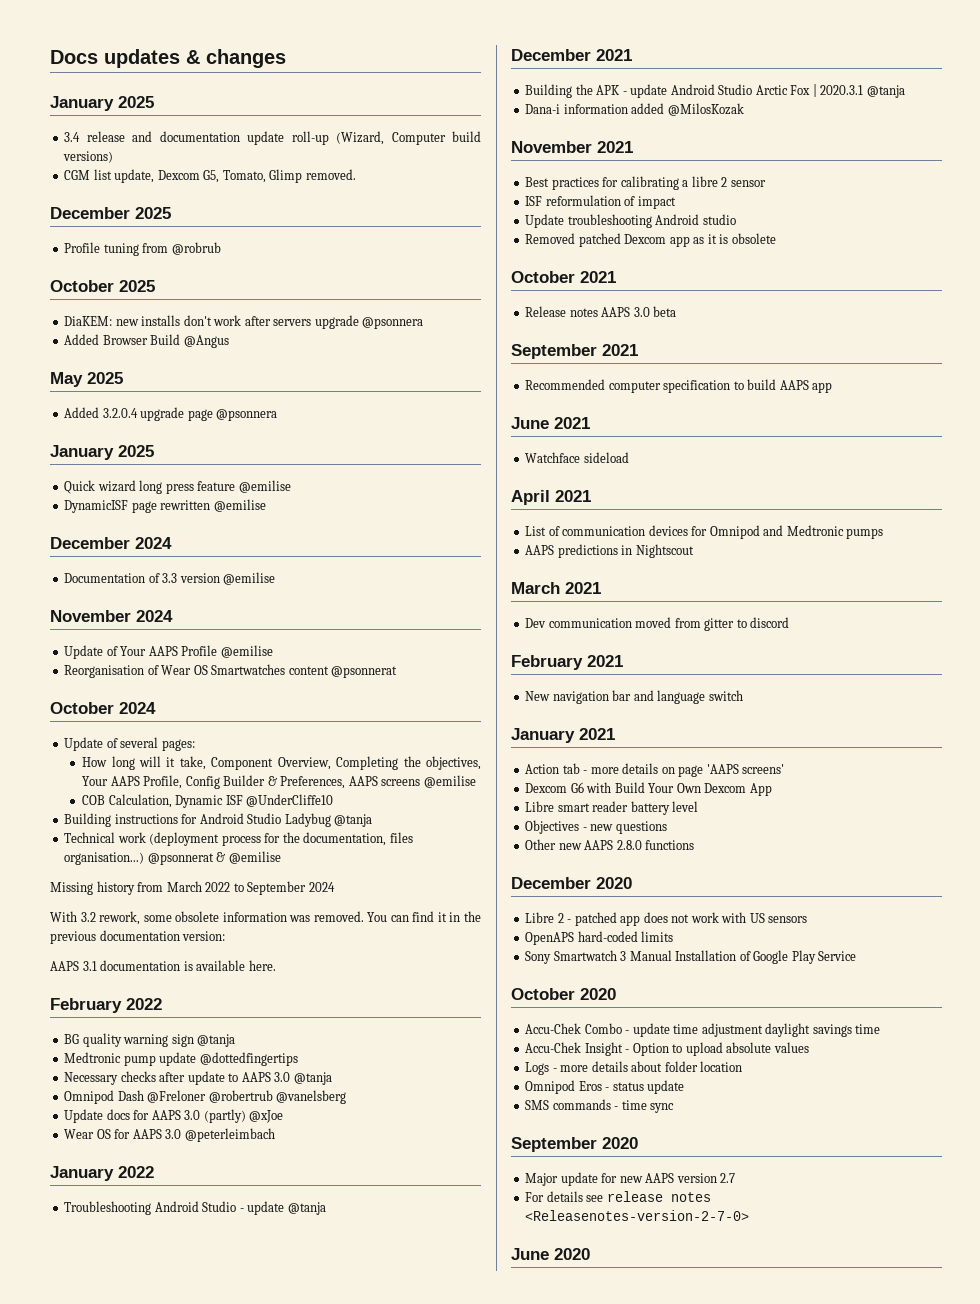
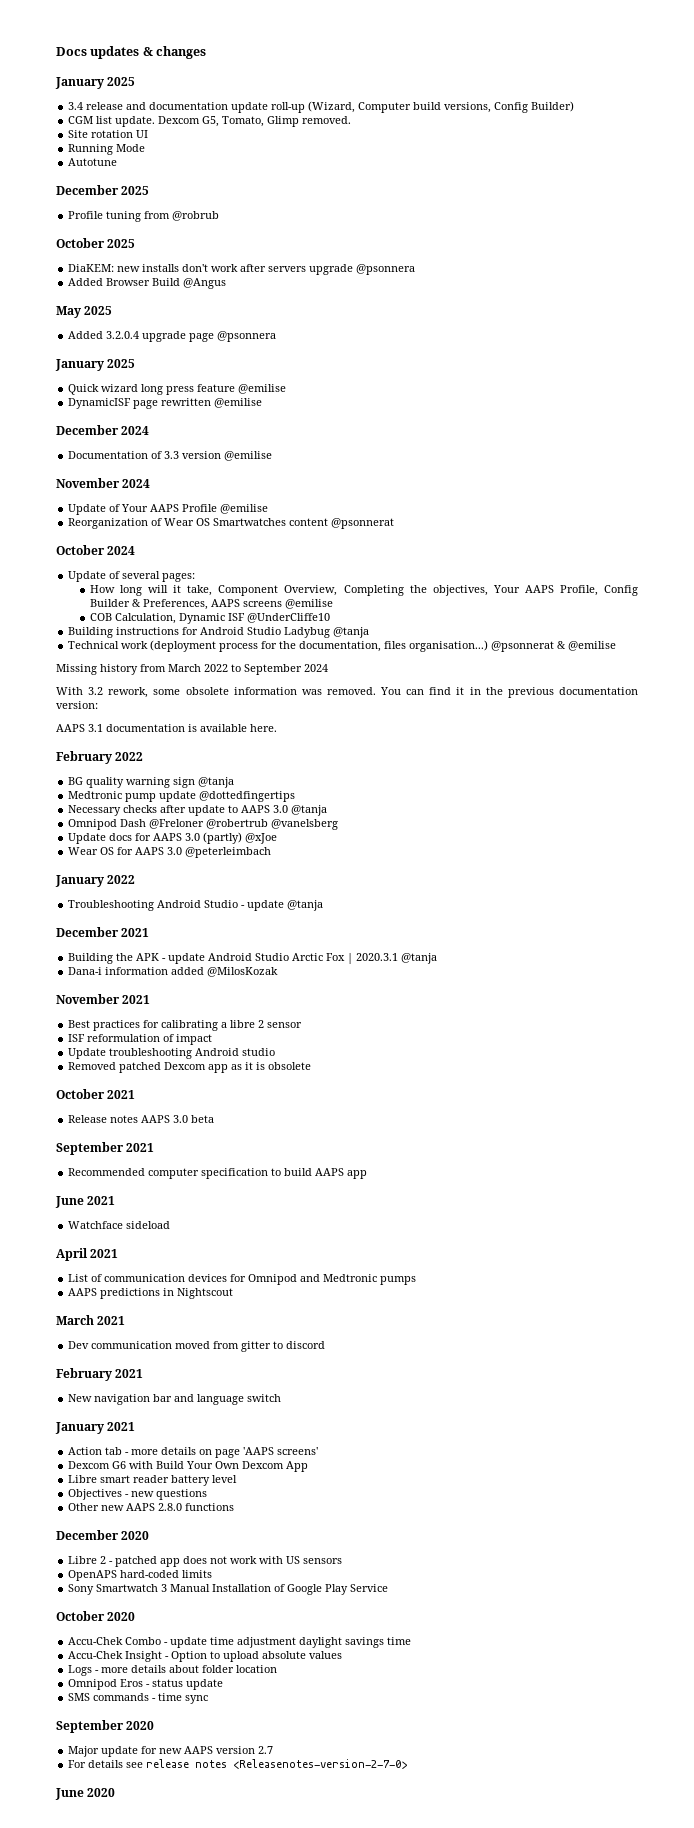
- 3.4 release and documentation update roll-up (Wizard, Computer build versions)
+ 3.4 release and documentation update roll-up (Wizard, Computer build versions, Config Builder)
- CGM list update, Dexcom G5, Tomato, Glimp removed.
+ CGM list update. Dexcom G5, Tomato, Glimp removed.
+ Site rotation UI
+ Running Mode
+ Autotune
- Reorganisation of Wear OS Smartwatches content @psonnerat
+ Reorganization of Wear OS Smartwatches content @psonnerat

